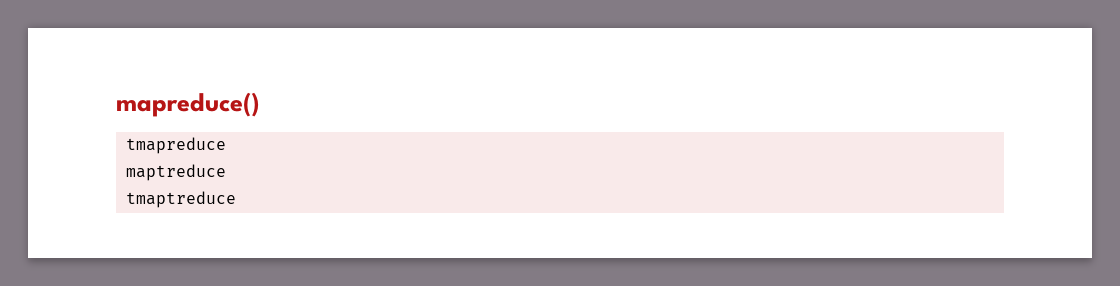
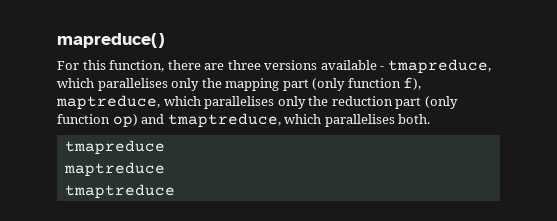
+ For this function, there are three versions available - tmapreduce, which parallelises only the mapping part (only function f), maptreduce, which parallelises only the reduction part (only function op) and tmaptreduce, which parallelises both.

